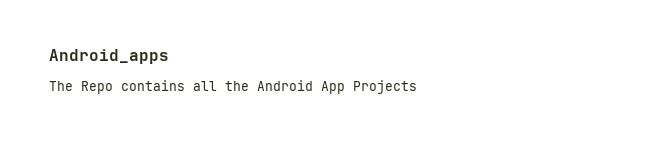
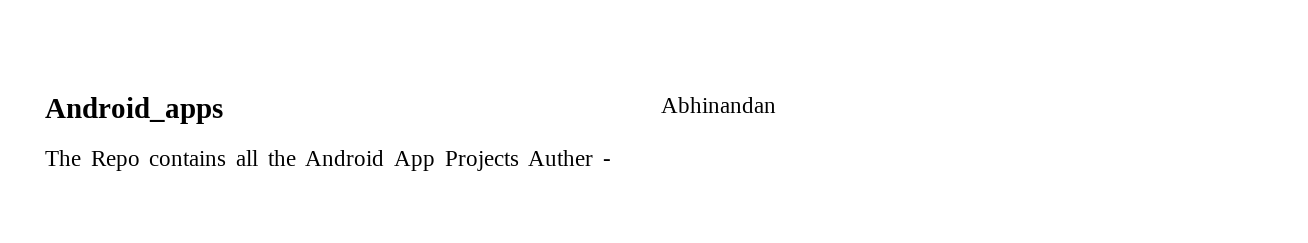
- The Repo contains all the Android App Projects
+ The Repo contains all the Android App Projects Auther - Abhinandan

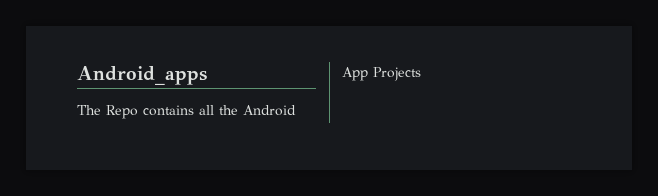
- The Repo contains all the Android App Projects Auther - Abhinandan
+ The Repo contains all the Android App Projects

